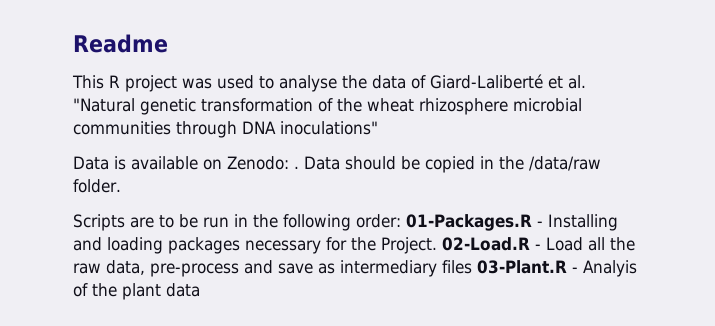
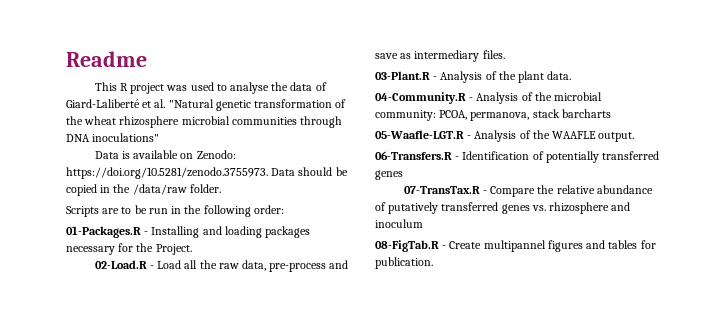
- Data is available on Zenodo: . Data should be copied in the /data/raw folder.
+ Data is available on Zenodo: https://doi.org/10.5281/zenodo.3755973. Data should be copied in the /data/raw folder.
- Scripts are to be run in the following order: 01-Packages.R - Installing and loading packages necessary for the Project. 02-Load.R - Load all the raw data, pre-process and save as intermediary files 03-Plant.R - Analyis of the plant data
+ Scripts are to be run in the following order:
+ 01-Packages.R - Installing and loading packages necessary for the Project.
+ 02-Load.R - Load all the raw data, pre-process and save as intermediary files.
+ 03-Plant.R - Analysis of the plant data.
+ 04-Community.R - Analysis of the microbial community: PCOA, permanova, stack barcharts
+ 05-Waafle-LGT.R - Analysis of the WAAFLE output.
+ 06-Transfers.R - Identification of potentially transferred genes
+ 07-TransTax.R - Compare the relative abundance of putatively transferred genes vs. rhizosphere and inoculum
+ 08-FigTab.R - Create multipannel figures and tables for publication.

